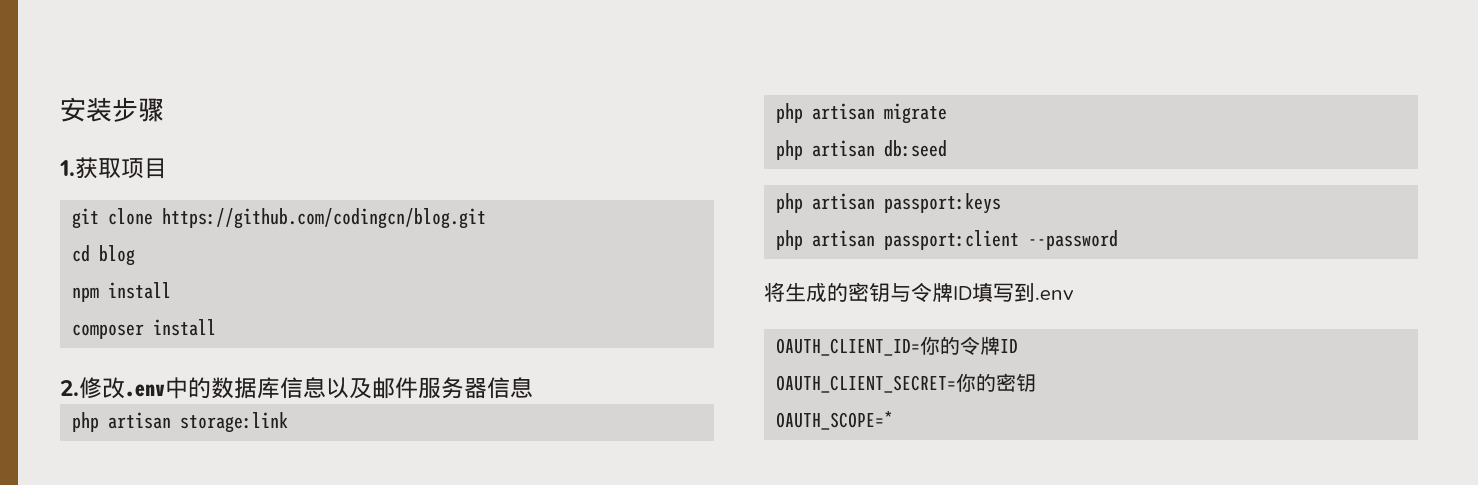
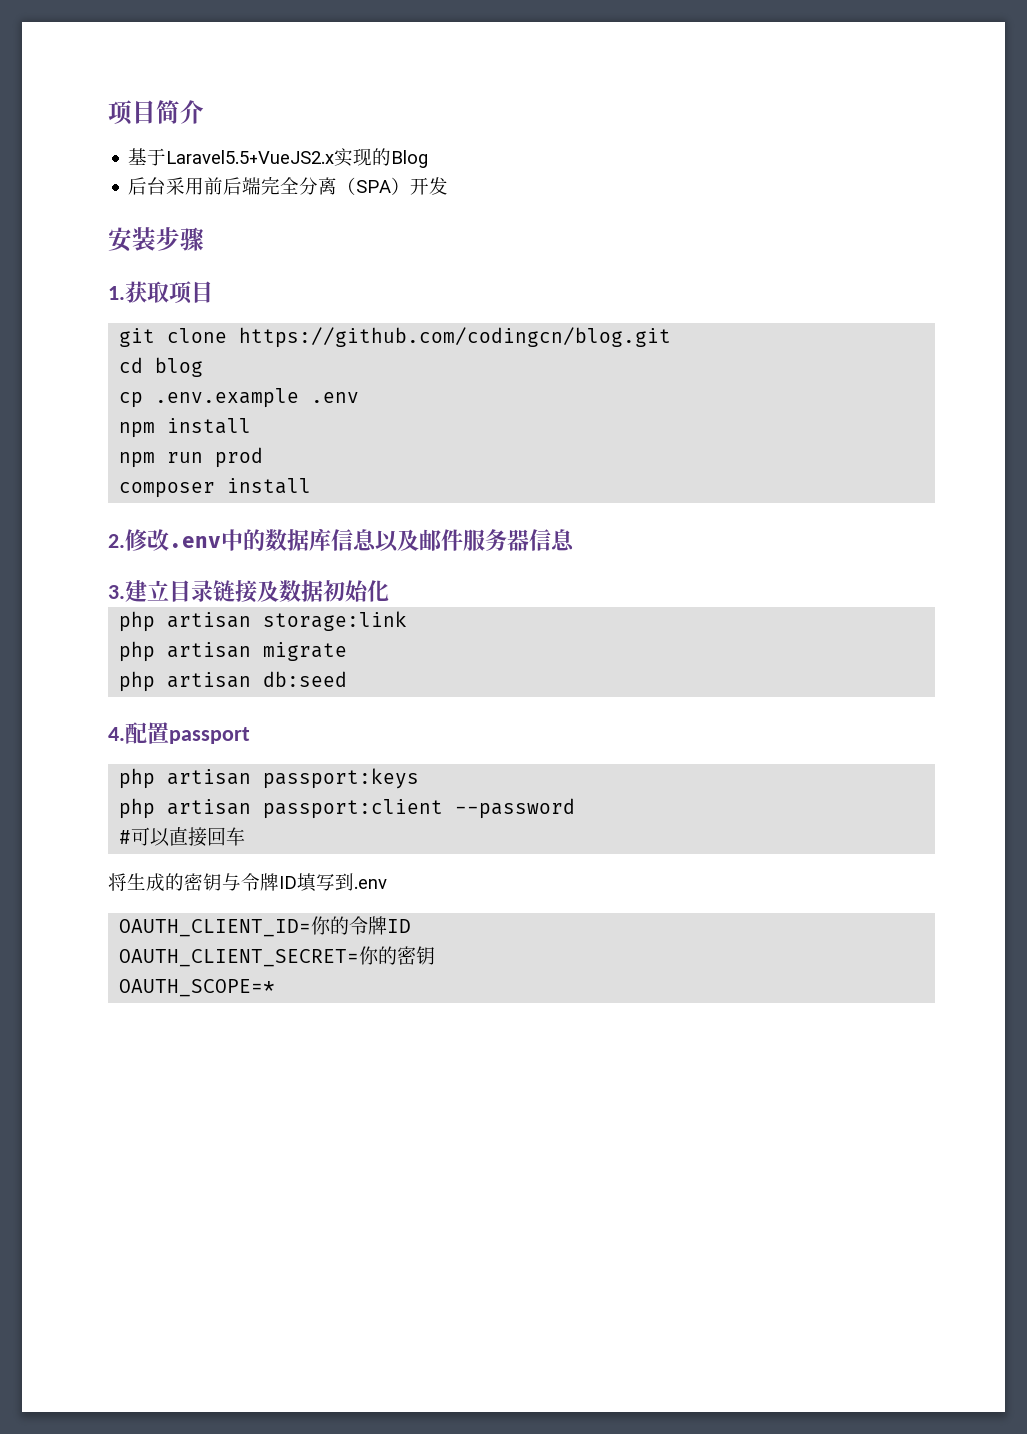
+ 项目简介
+ 基于Laravel5.5+VueJS2.x实现的Blog
+ 后台采用前后端完全分离（SPA）开发
+ cp .env.example .env
+ npm run prod
+ 3.建立目录链接及数据初始化
+ 4.配置passport
+ #可以直接回车

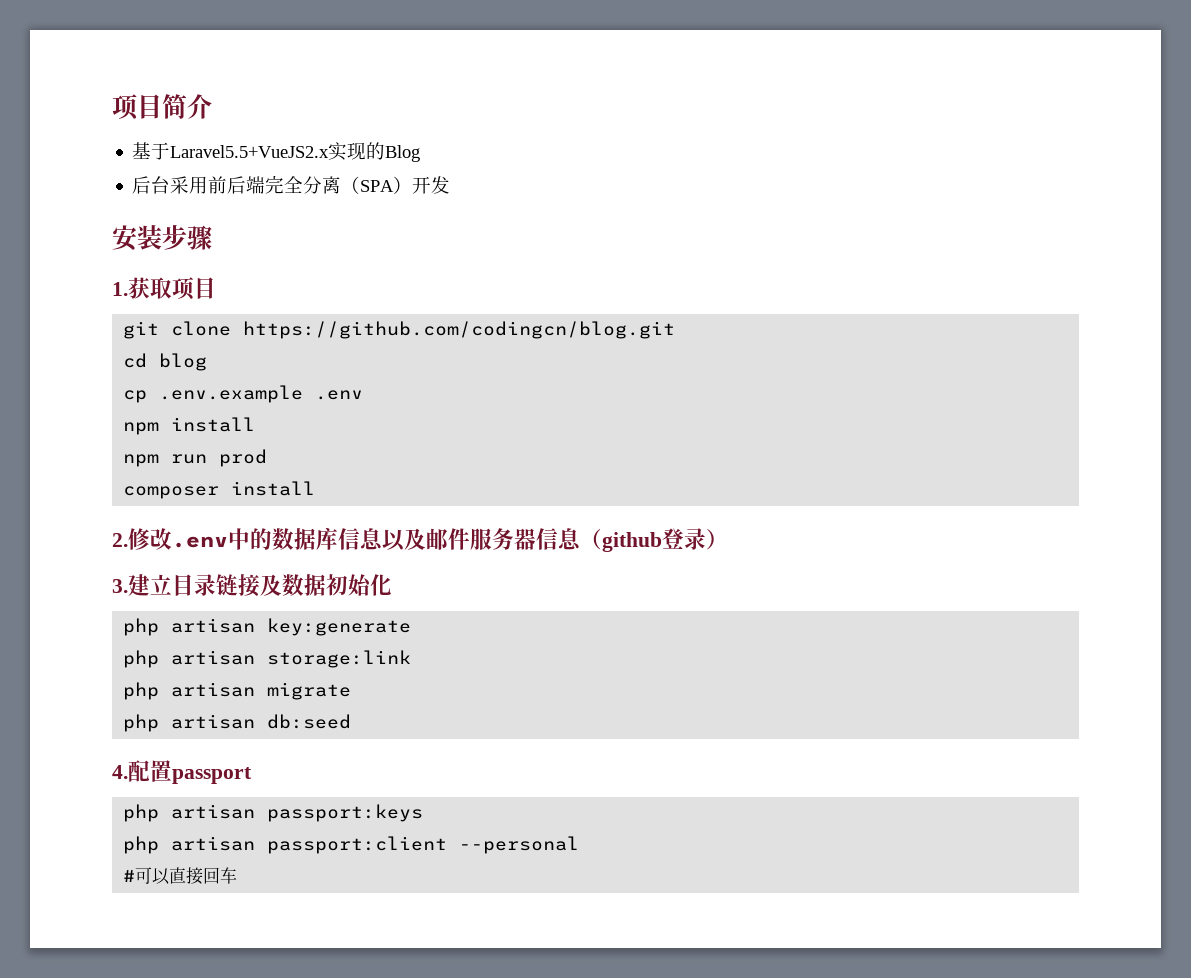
- 2.修改.env中的数据库信息以及邮件服务器信息
+ 2.修改.env中的数据库信息以及邮件服务器信息（github登录）
+ php artisan key:generate
- php artisan passport:client --password
+ php artisan passport:client --personal
- 将生成的密钥与令牌ID填写到.env
- OAUTH_CLIENT_ID=你的令牌ID
- OAUTH_CLIENT_SECRET=你的密钥
- OAUTH_SCOPE=*

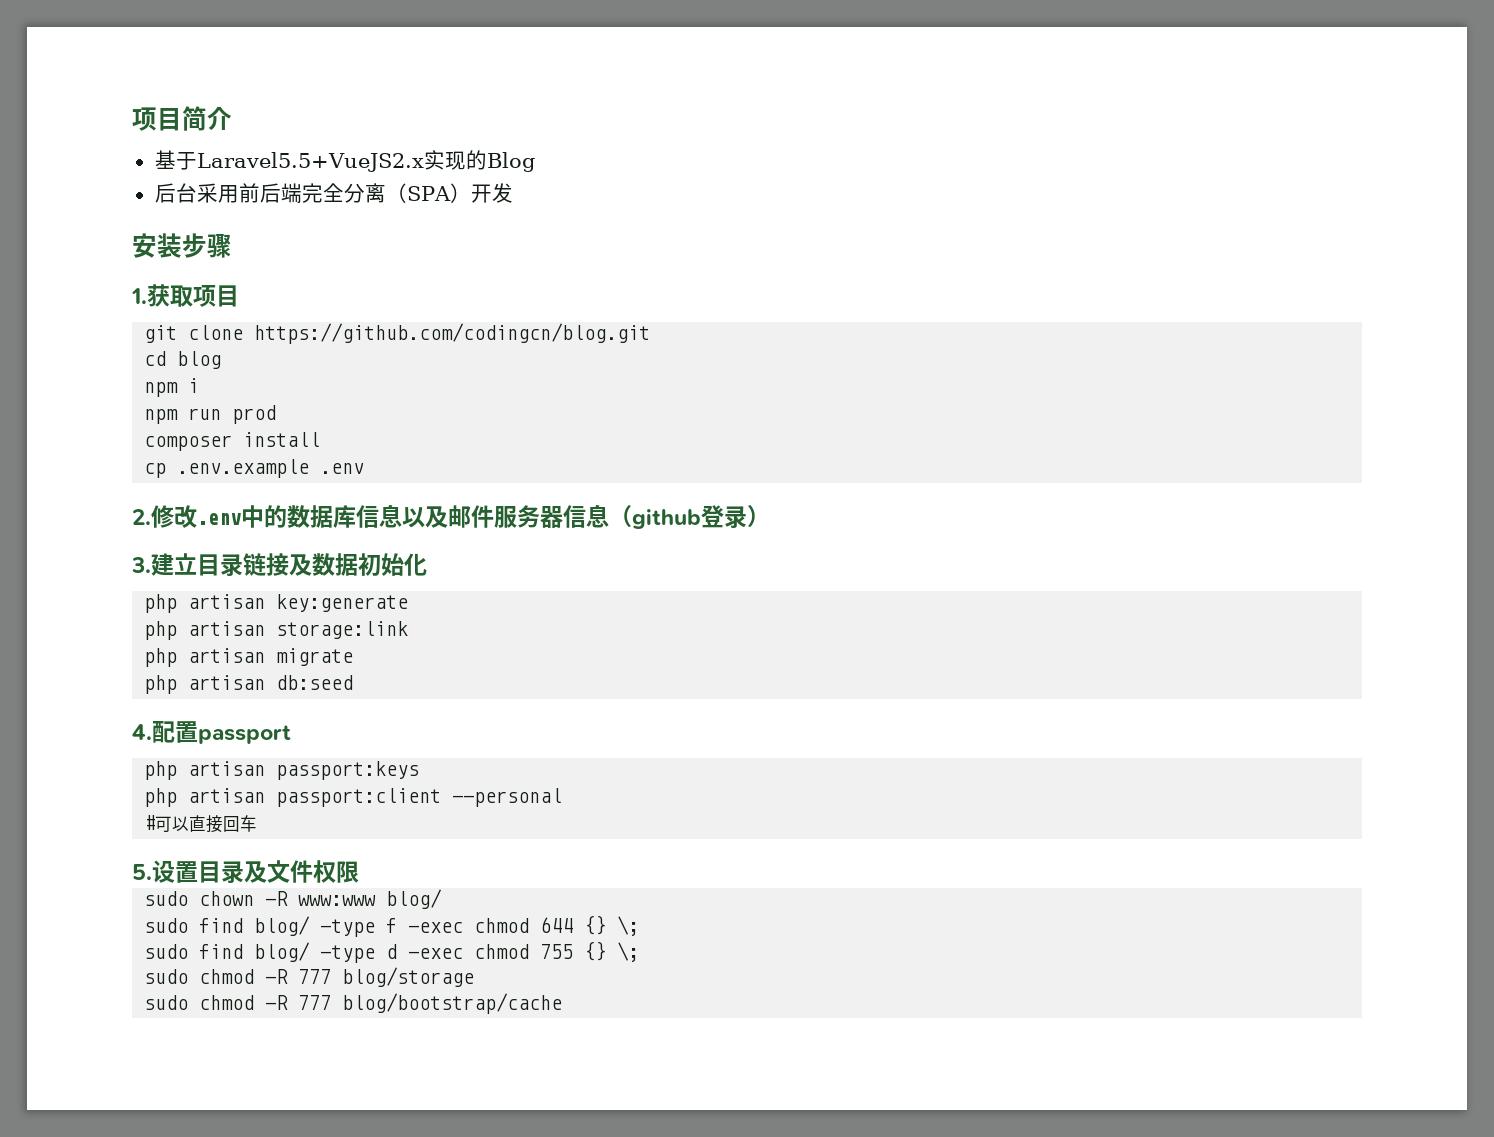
- cp .env.example .env
- npm install
+ npm i
+ cp .env.example .env
+ 5.设置目录及文件权限
+ sudo chown -R www:www blog/
+ sudo find blog/ -type f -exec chmod 644 {} \;
+ sudo find blog/ -type d -exec chmod 755 {} \;
+ sudo chmod -R 777 blog/storage
+ sudo chmod -R 777 blog/bootstrap/cache

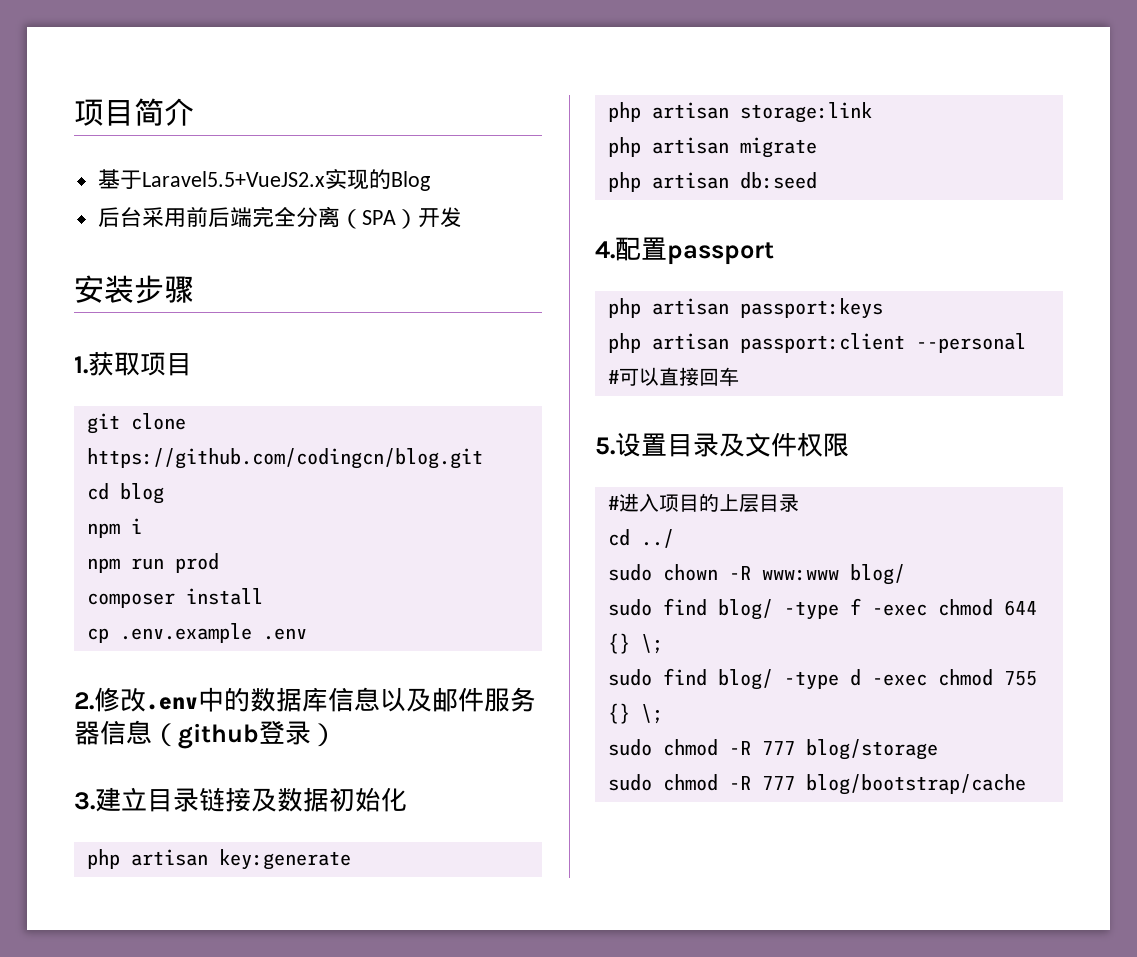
+ #进入项目的上层目录
+ cd ../

